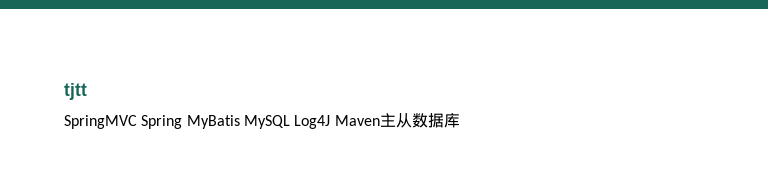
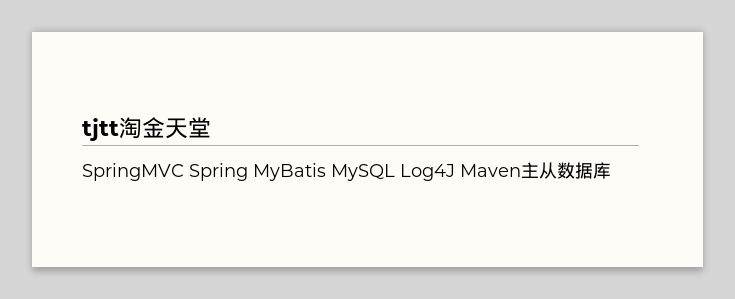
- tjtt
+ tjtt淘金天堂

